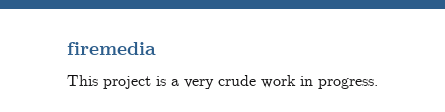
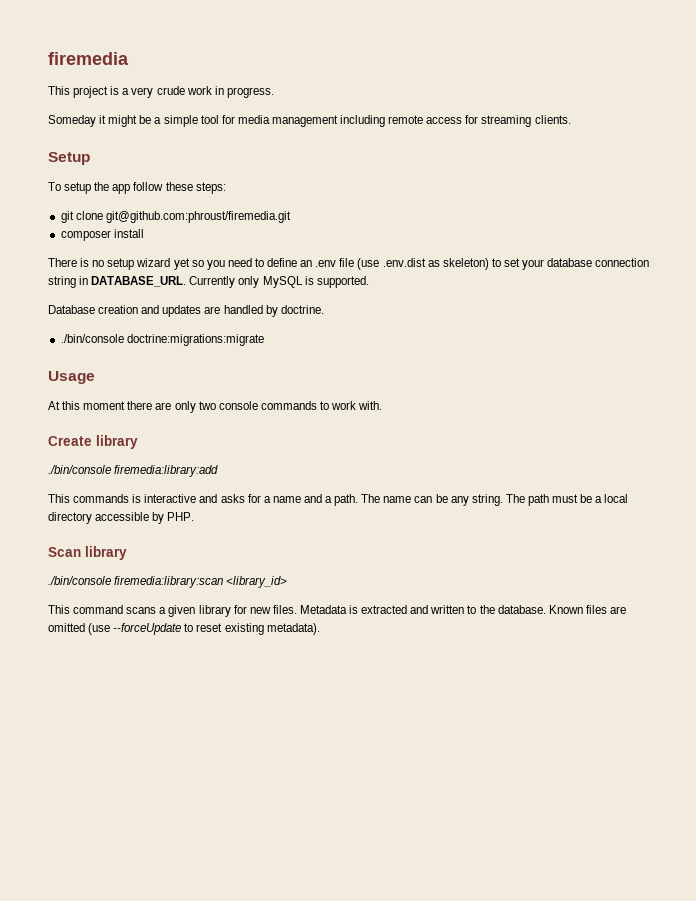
+ Someday it might be a simple tool for media management including remote access for streaming clients.
+ Setup
+ To setup the app follow these steps:
+ git clone git@github.com:phroust/firemedia.git
+ composer install
+ There is no setup wizard yet so you need to define an .env file (use .env.dist as skeleton) to set your database connection string in DATABASE_URL. Currently only MySQL is supported.
+ Database creation and updates are handled by doctrine.
+ ./bin/console doctrine:migrations:migrate
+ Usage
+ At this moment there are only two console commands to work with.
+ Create library
+ ./bin/console firemedia:library:add
+ This commands is interactive and asks for a name and a path. The name can be any string. The path must be a local directory accessible by PHP.
+ Scan library
+ ./bin/console firemedia:library:scan <library_id>
+ This command scans a given library for new files. Metadata is extracted and written to the database. Known files are omitted (use --forceUpdate to reset existing metadata).

